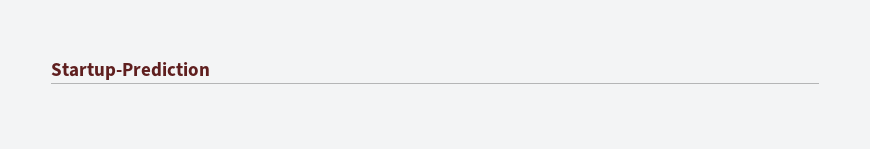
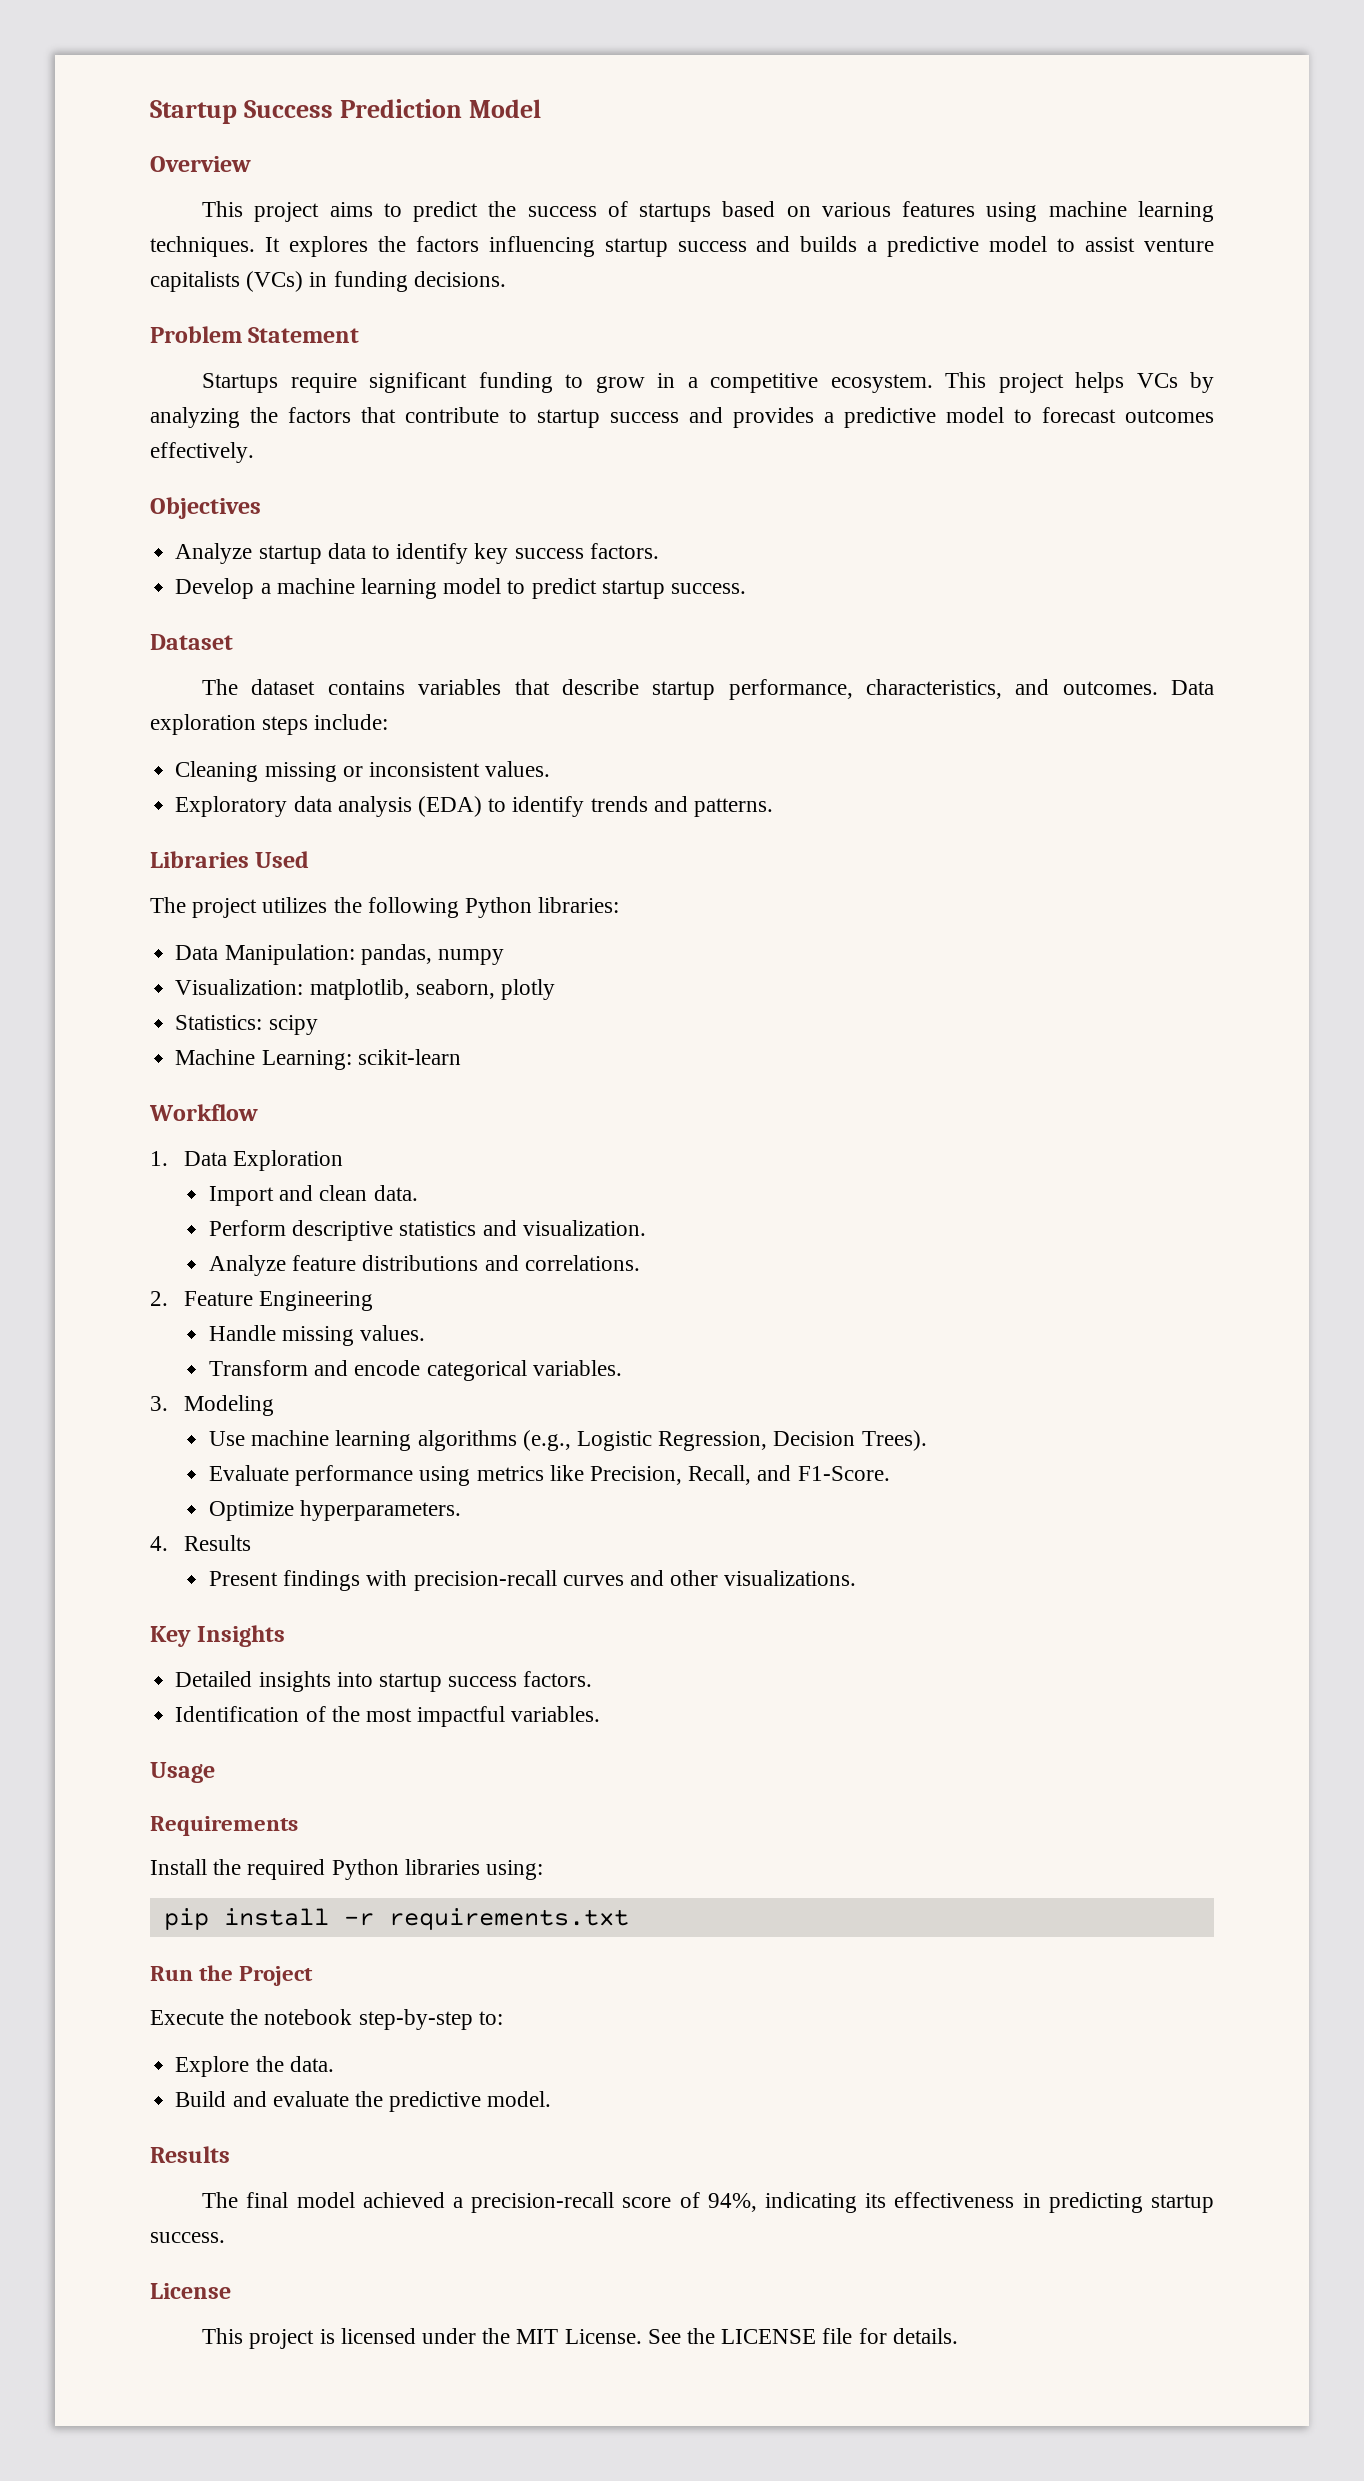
- Startup-Prediction
+ Startup Success Prediction Model
+ Overview
+ This project aims to predict the success of startups based on various features using machine learning techniques. It explores the factors influencing startup success and builds a predictive model to assist venture capitalists (VCs) in funding decisions.
+ Problem Statement
+ Startups require significant funding to grow in a competitive ecosystem. This project helps VCs by analyzing the factors that contribute to startup success and provides a predictive model to forecast outcomes effectively.
+ Objectives
+ Analyze startup data to identify key success factors.
+ Develop a machine learning model to predict startup success.
+ Dataset
+ The dataset contains variables that describe startup performance, characteristics, and outcomes. Data exploration steps include:
+ Cleaning missing or inconsistent values.
+ Exploratory data analysis (EDA) to identify trends and patterns.
+ Libraries Used
+ The project utilizes the following Python libraries:
+ Data Manipulation: pandas, numpy
+ Visualization: matplotlib, seaborn, plotly
+ Statistics: scipy
+ Machine Learning: scikit-learn
+ Workflow
+ 1. Data Exploration
+ Import and clean data.
+ Perform descriptive statistics and visualization.
+ Analyze feature distributions and correlations.
+ 2. Feature Engineering
+ Handle missing values.
+ Transform and encode categorical variables.
+ 3. Modeling
+ Use machine learning algorithms (e.g., Logistic Regression, Decision Trees).
+ Evaluate performance using metrics like Precision, Recall, and F1-Score.
+ Optimize hyperparameters.
+ 4. Results
+ Present findings with precision-recall curves and other visualizations.
+ Key Insights
+ Detailed insights into startup success factors.
+ Identification of the most impactful variables.
+ Usage
+ Requirements
+ Install the required Python libraries using:
+ pip install -r requirements.txt
+ Run the Project
+ Execute the notebook step-by-step to:
+ Explore the data.
+ Build and evaluate the predictive model.
+ Results
+ The final model achieved a precision-recall score of 94%, indicating its effectiveness in predicting startup success.
+ License
+ This project is licensed under the MIT License. See the LICENSE file for details.

